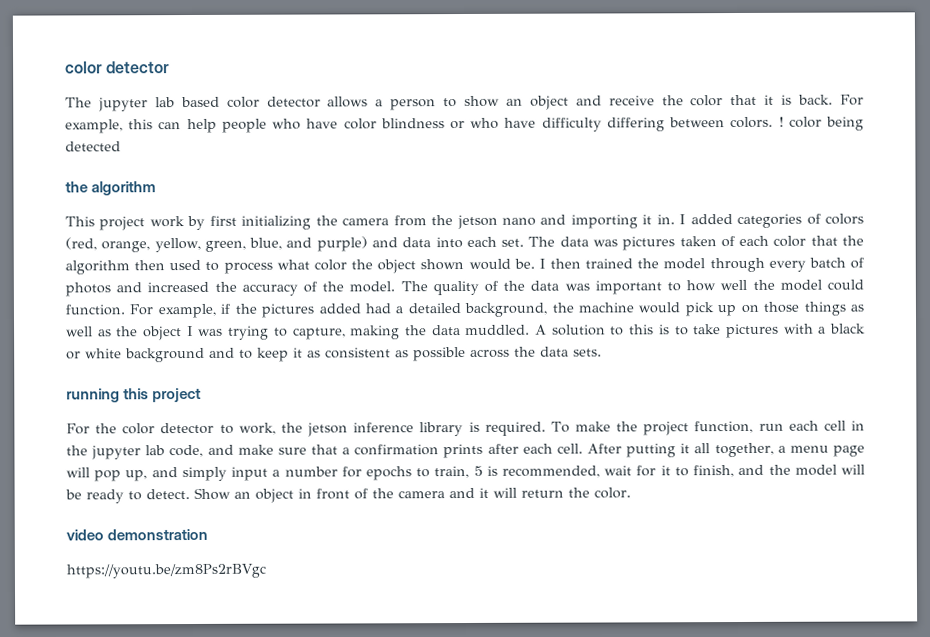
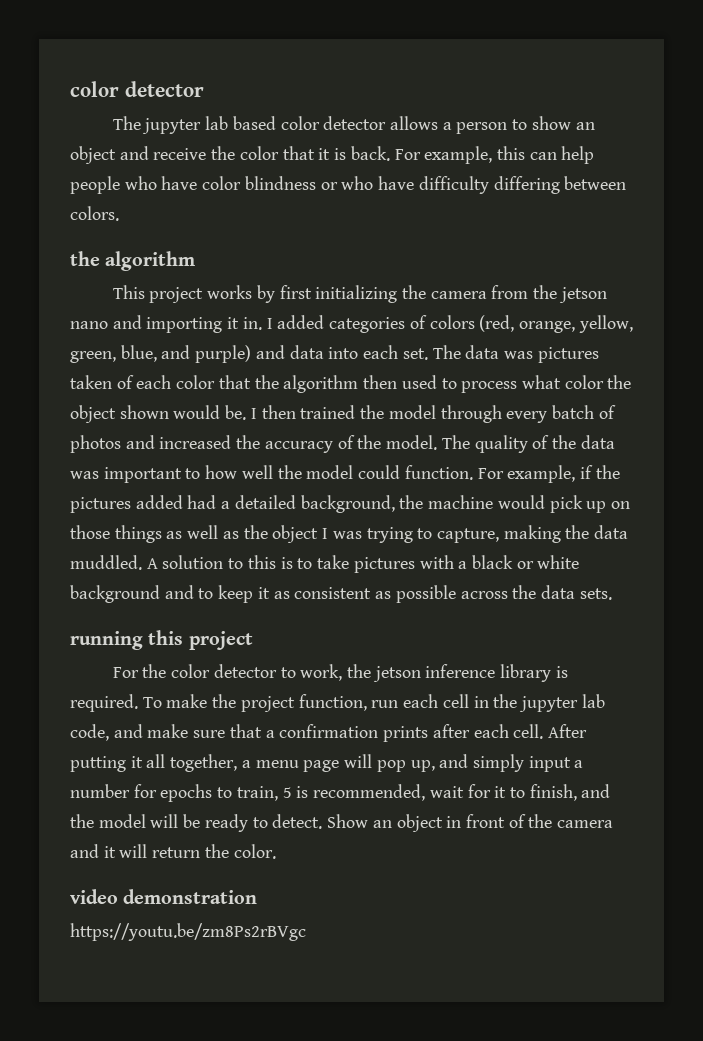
- ! color being detected
- This project work by first initializing the camera from the jetson nano and importing it in.
+ This project works by first initializing the camera from the jetson nano and importing it in.

